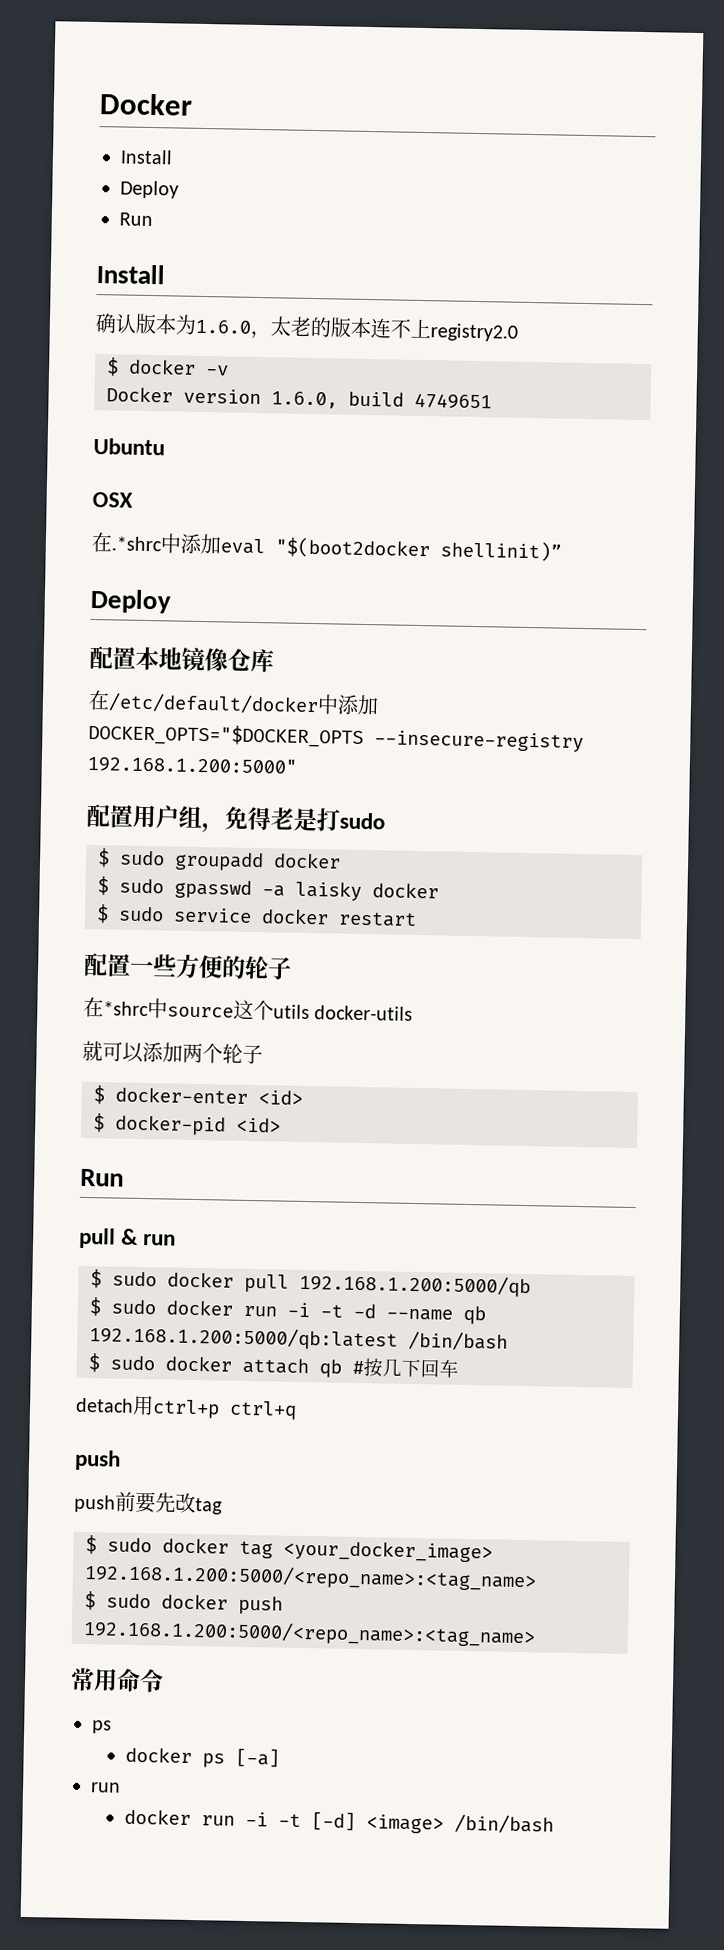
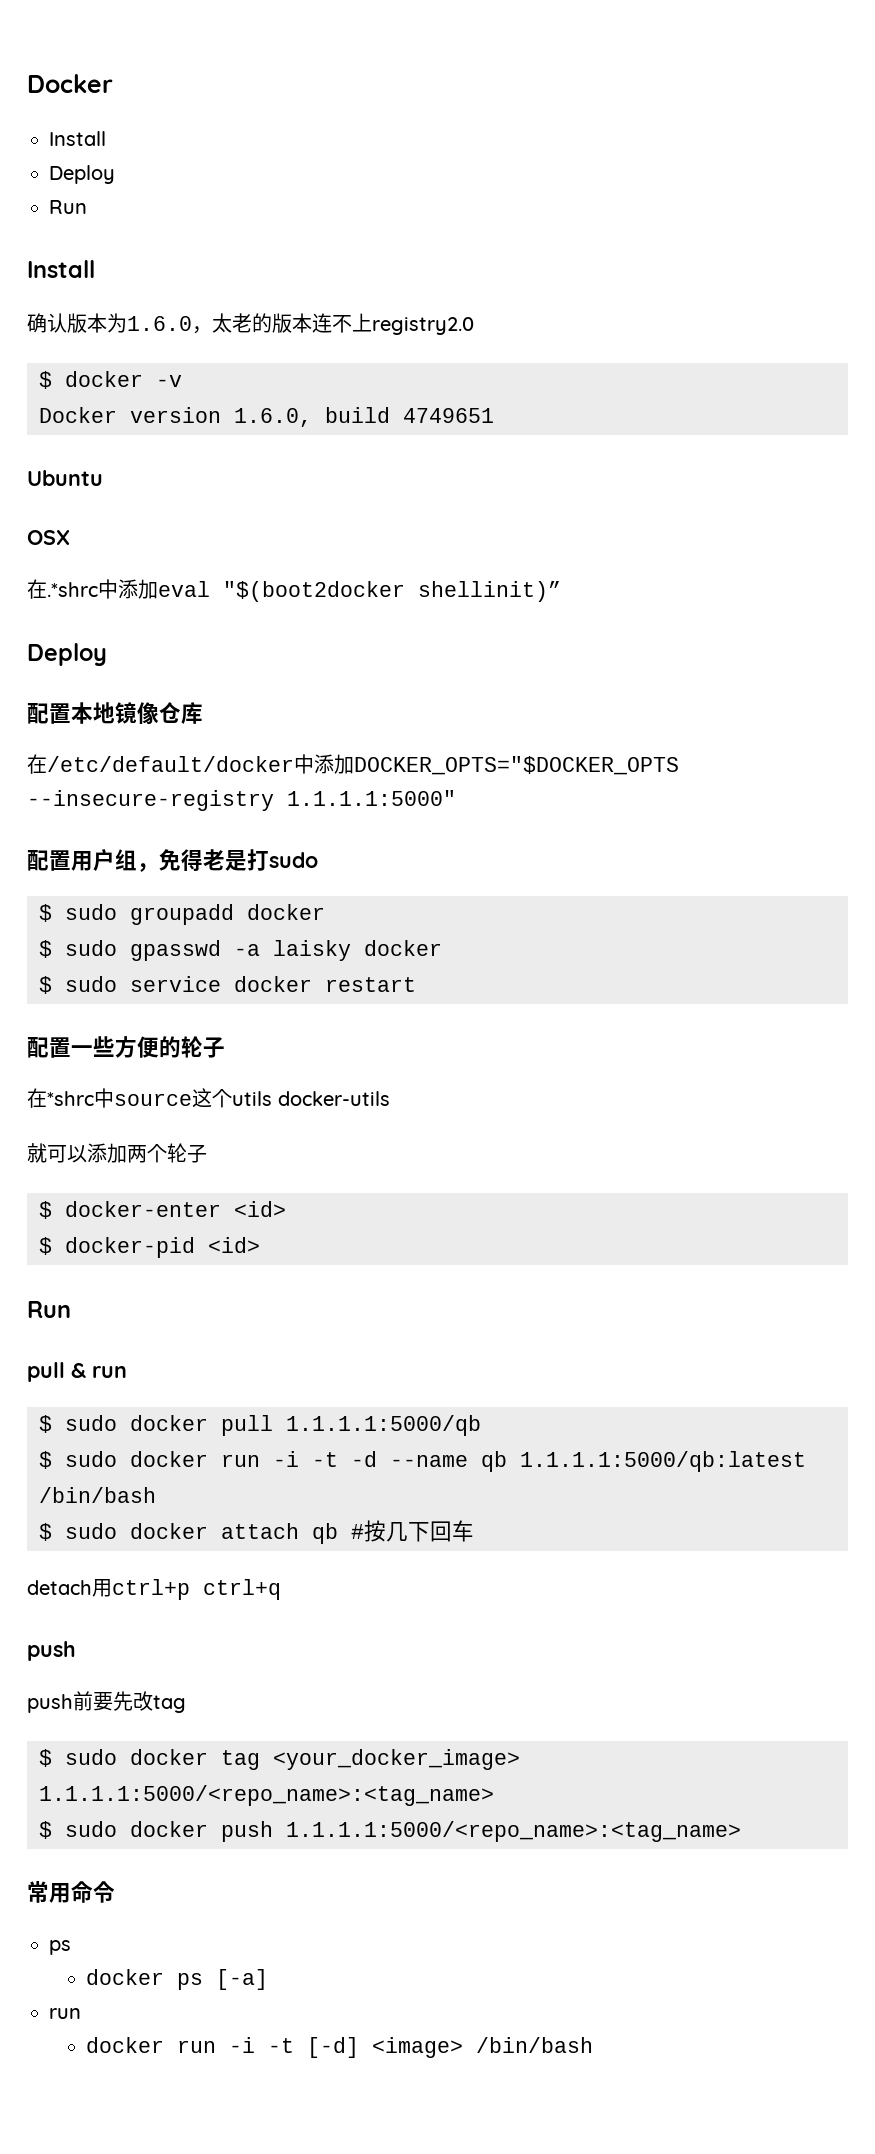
- 在/etc/default/docker中添加DOCKER_OPTS="$DOCKER_OPTS --insecure-registry 192.168.1.200:5000"
+ 在/etc/default/docker中添加DOCKER_OPTS="$DOCKER_OPTS --insecure-registry 1.1.1.1:5000"
- $ sudo docker pull 192.168.1.200:5000/qb
+ $ sudo docker pull 1.1.1.1:5000/qb
- $ sudo docker run -i -t -d --name qb 192.168.1.200:5000/qb:latest /bin/bash
+ $ sudo docker run -i -t -d --name qb 1.1.1.1:5000/qb:latest /bin/bash
- $ sudo docker tag <your_docker_image> 192.168.1.200:5000/<repo_name>:<tag_name>
+ $ sudo docker tag <your_docker_image> 1.1.1.1:5000/<repo_name>:<tag_name>
- $ sudo docker push 192.168.1.200:5000/<repo_name>:<tag_name>
+ $ sudo docker push 1.1.1.1:5000/<repo_name>:<tag_name>

